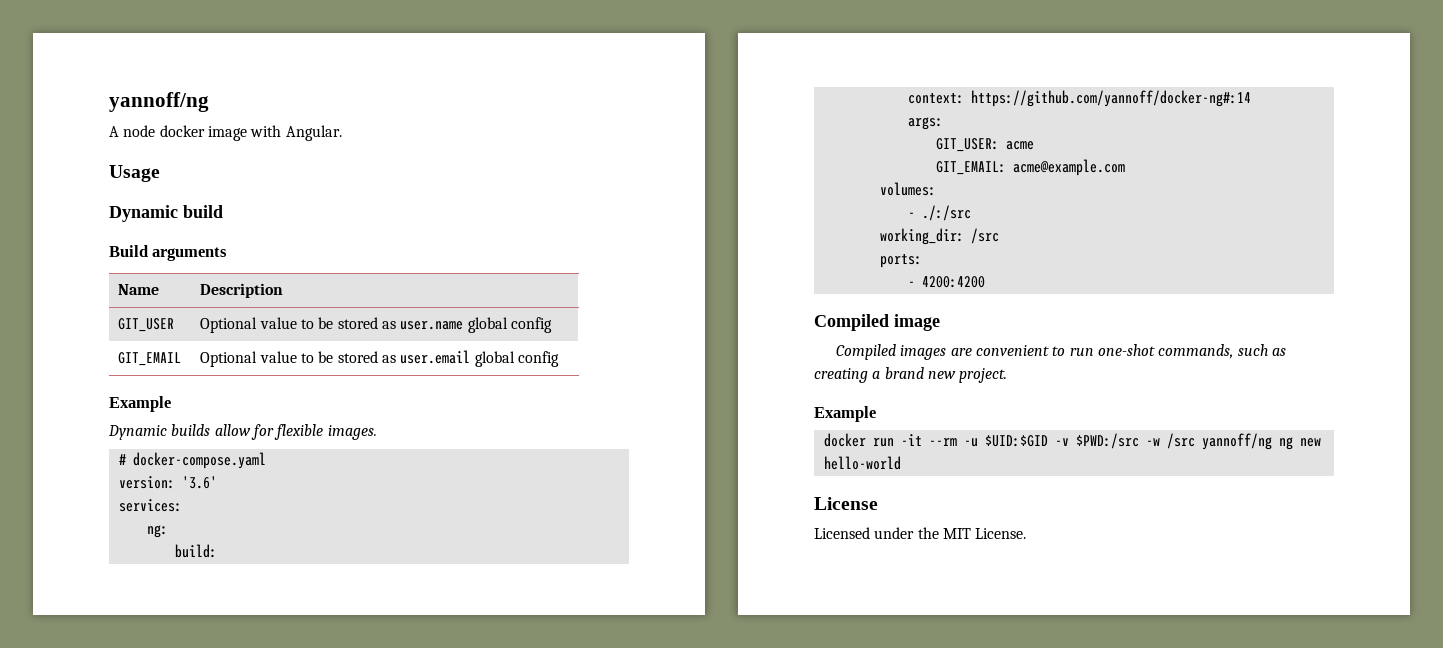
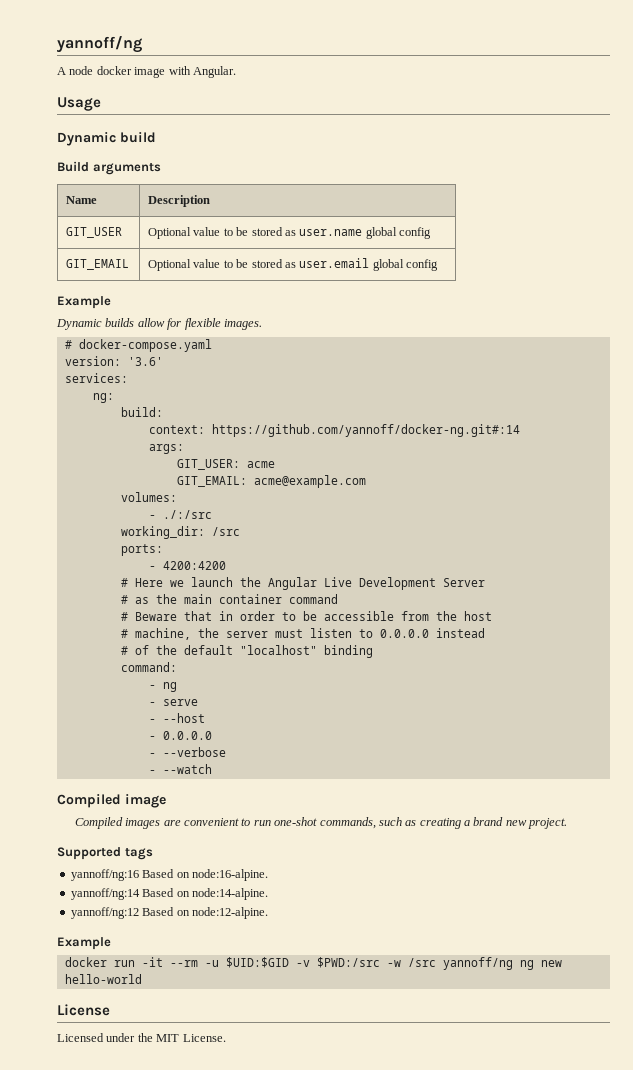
- context: https://github.com/yannoff/docker-ng#:14
+ context: https://github.com/yannoff/docker-ng.git#:14
+ # Here we launch the Angular Live Development Server
+ # as the main container command
+ # Beware that in order to be accessible from the host
+ # machine, the server must listen to 0.0.0.0 instead
+ # of the default "localhost" binding
+ command:
+ - ng
+ - serve
+ - --host
+ - 0.0.0.0
+ - --verbose
+ - --watch
+ Supported tags
+ yannoff/ng:16 Based on node:16-alpine.
+ yannoff/ng:14 Based on node:14-alpine.
+ yannoff/ng:12 Based on node:12-alpine.

